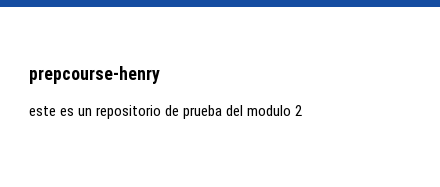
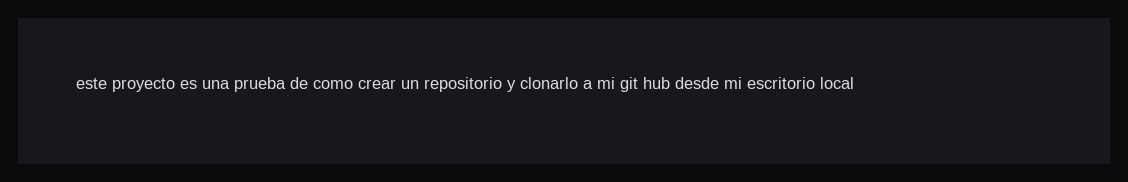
- prepcourse-henry
- este es un repositorio de prueba del modulo 2
+ este proyecto es una prueba de como crear un repositorio y clonarlo a mi git hub desde mi escritorio local

